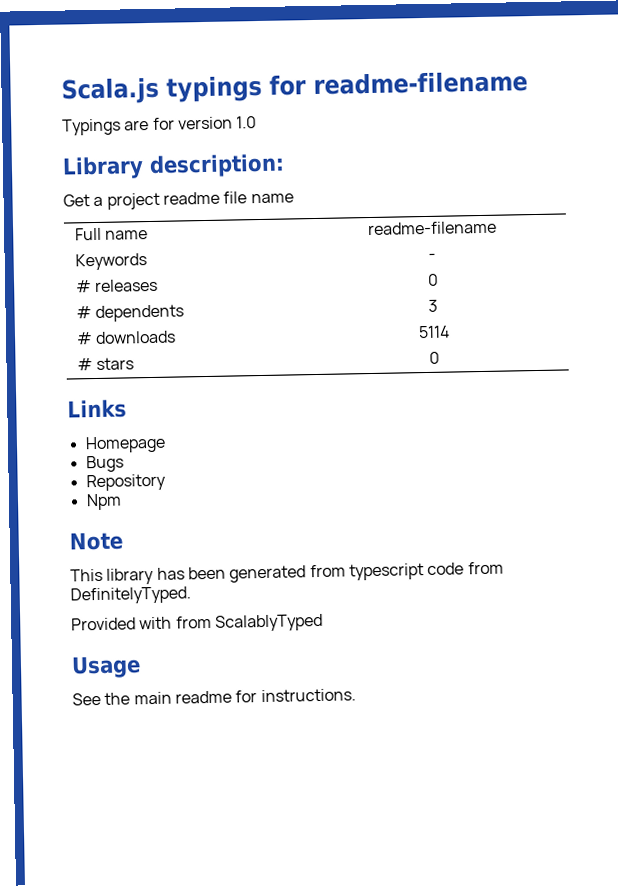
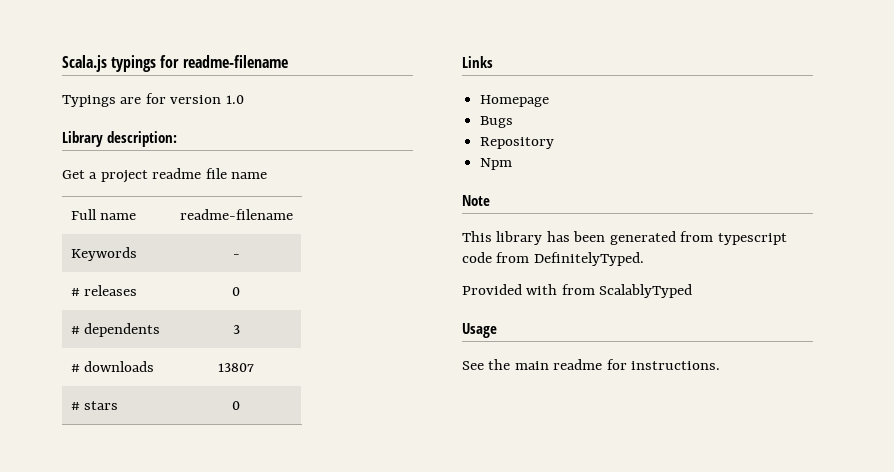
- # downloads | 5114
+ # downloads | 13807

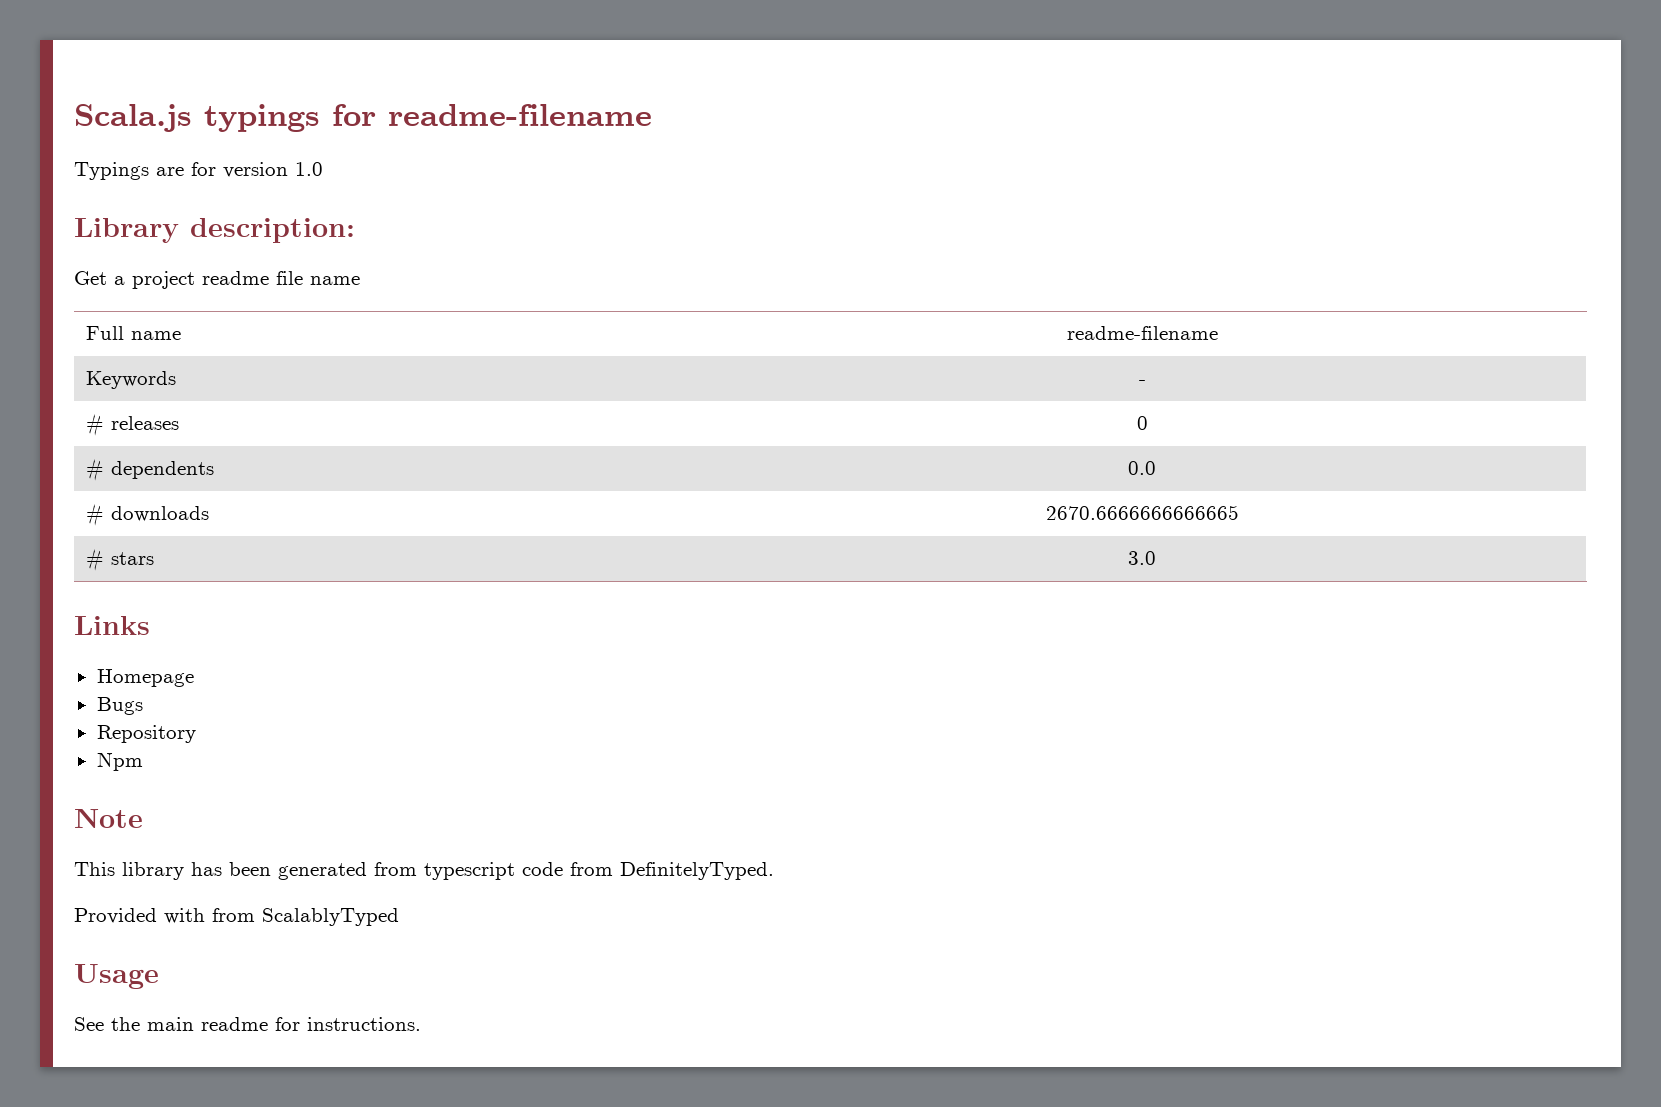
- # dependents | 3
+ # dependents | 0.0
- # downloads | 13807
+ # downloads | 2670.6666666666665
- # stars | 0
+ # stars | 3.0

